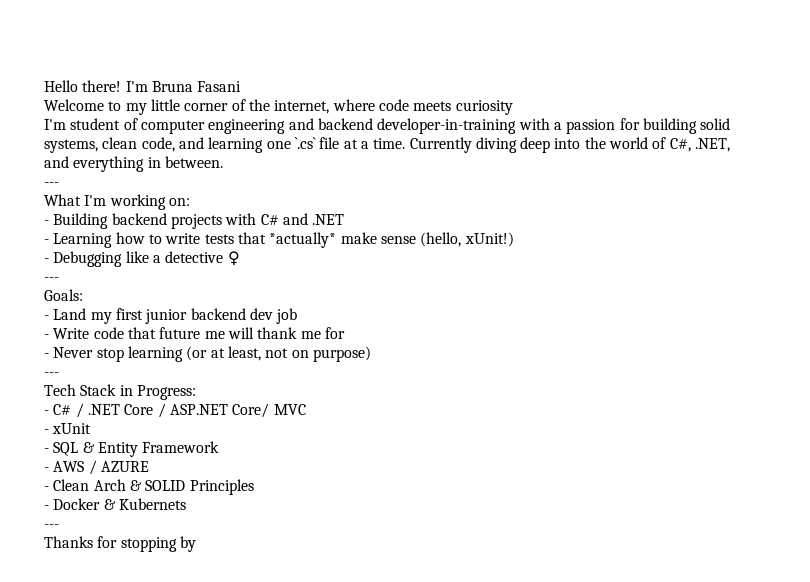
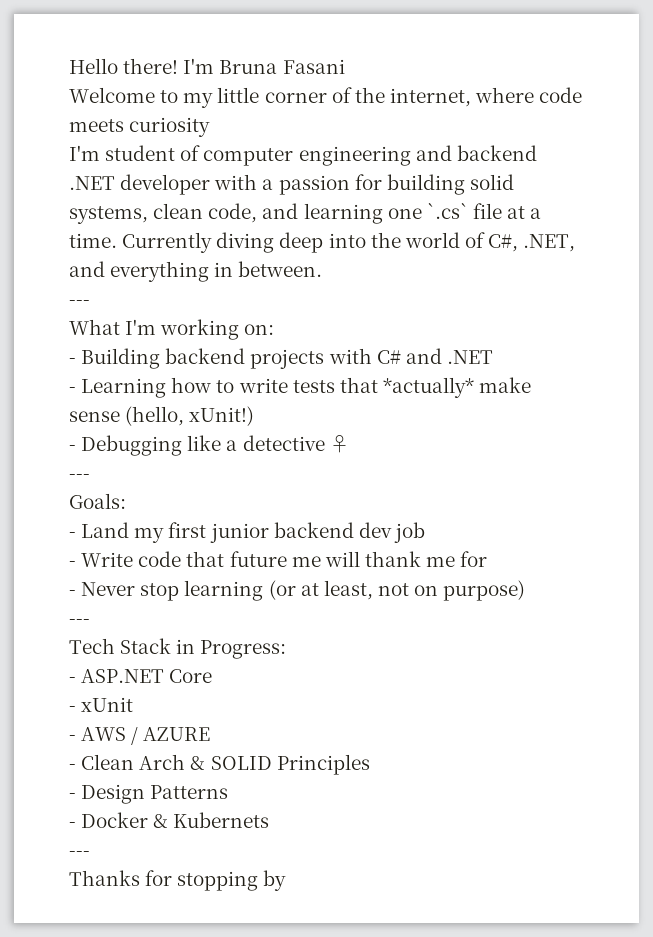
- I'm student of computer engineering and backend developer-in-training with a passion for building solid systems, clean code, and learning one `.cs` file at a time.
+ I'm student of computer engineering and backend .NET developer with a passion for building solid systems, clean code, and learning one `.cs` file at a time.
- - C# / .NET Core / ASP.NET Core/ MVC
+ - ASP.NET Core
  - xUnit
- - SQL & Entity Framework
+ - Design Patterns

